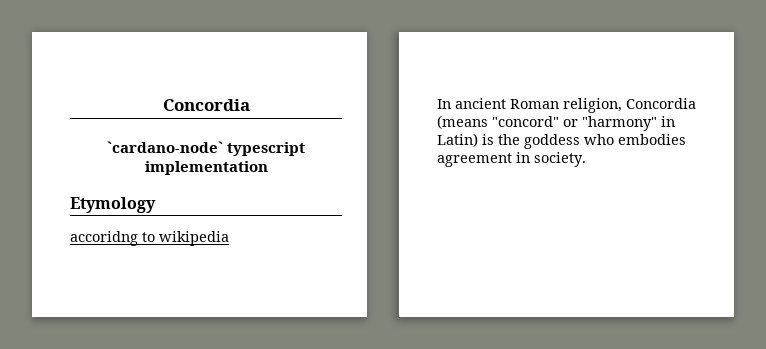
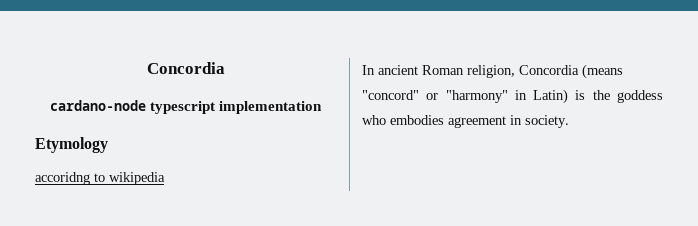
- `cardano-node` typescript implementation
+ cardano-node typescript implementation

